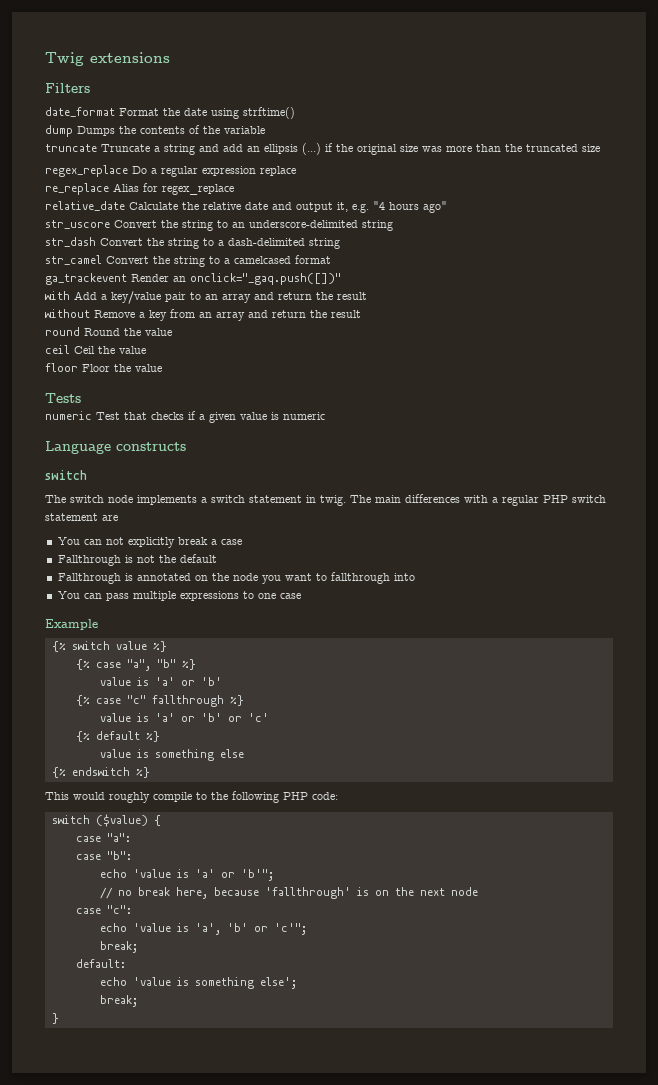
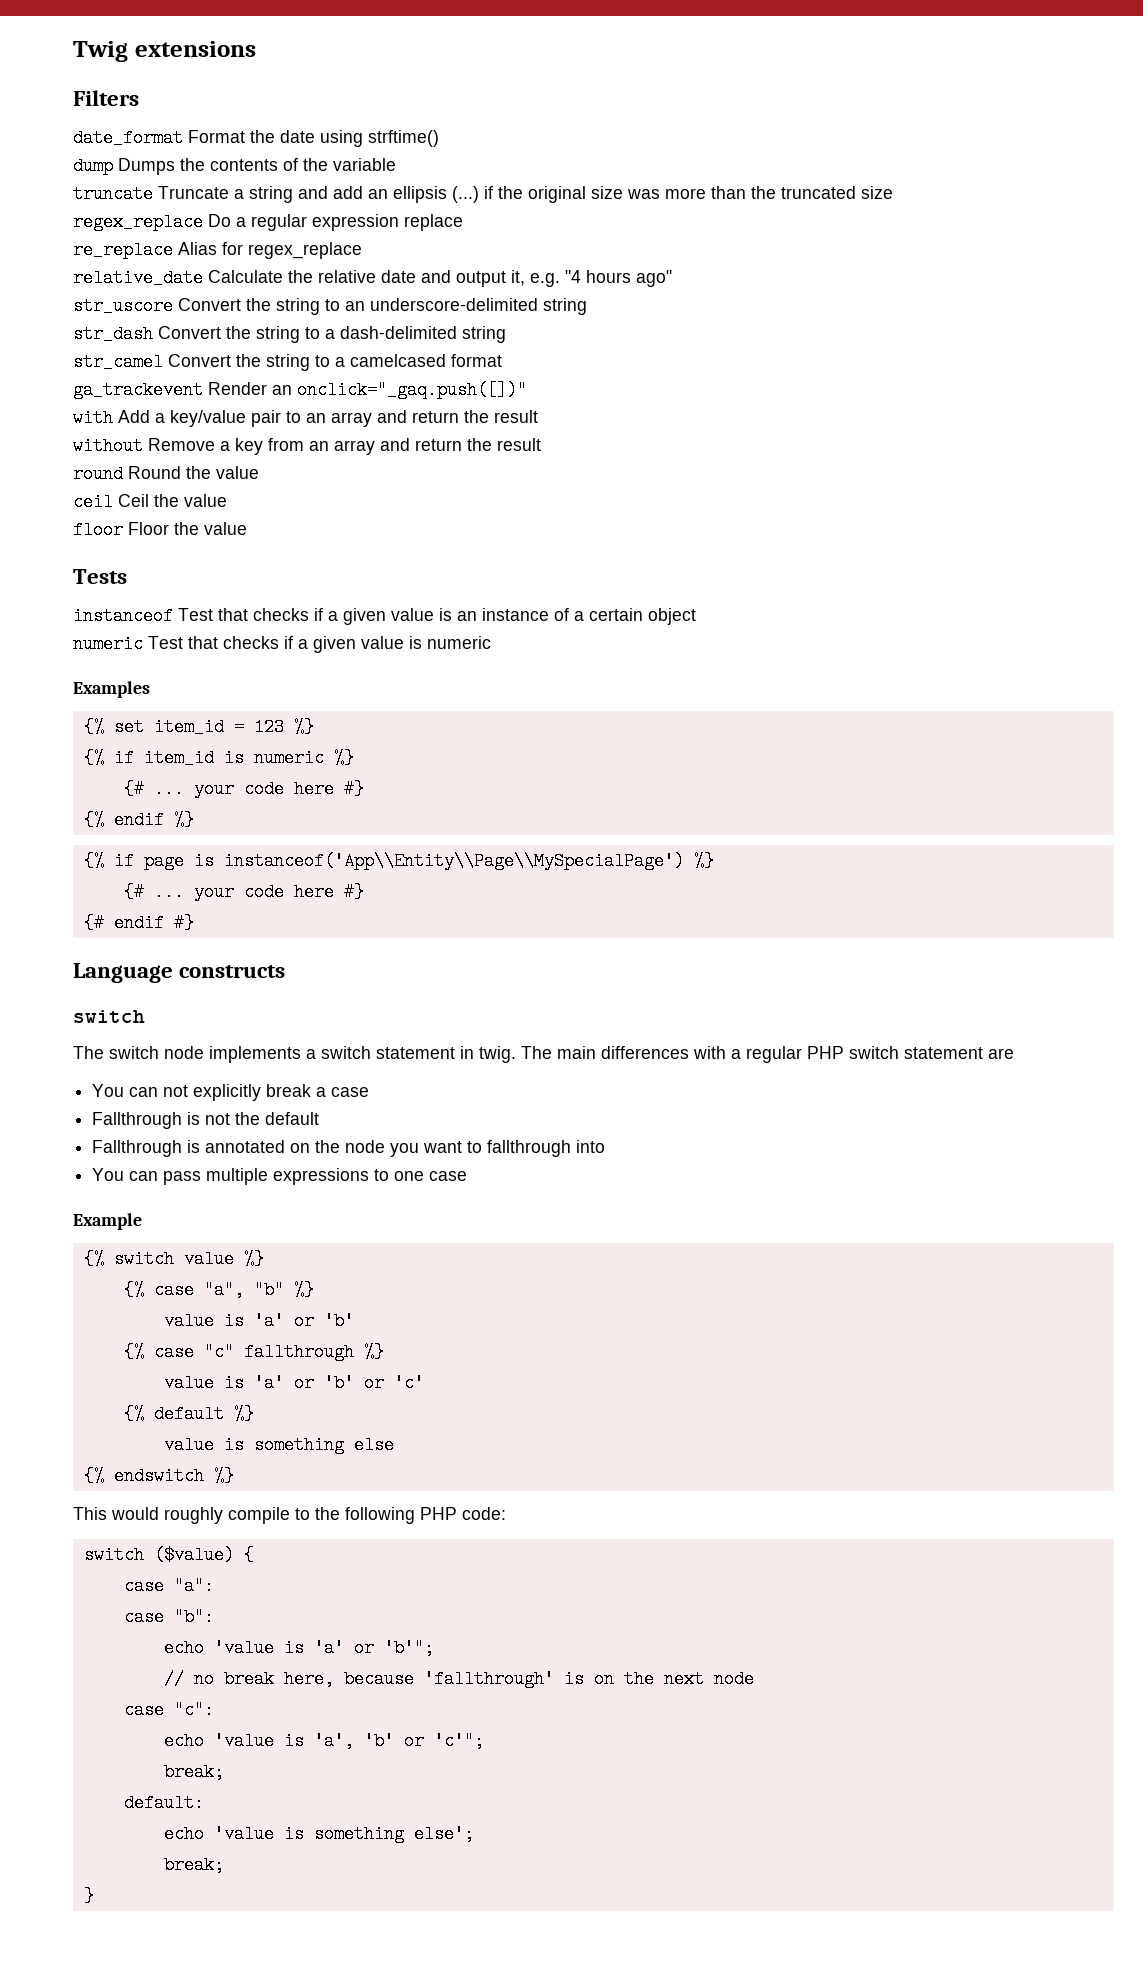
+ instanceof Test that checks if a given value is an instance of a certain object
+ Examples
+ {% set item_id = 123 %}
+ {% if item_id is numeric %}
+ {# ... your code here #}
+ {% endif %}
+ {% if page is instanceof('App\\Entity\\Page\\MySpecialPage') %}
+ {# ... your code here #}
+ {# endif #}

